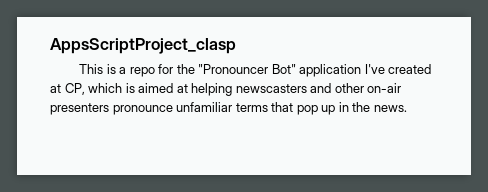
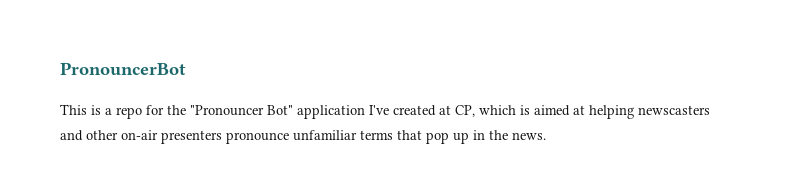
- AppsScriptProject_clasp
+ PronouncerBot

